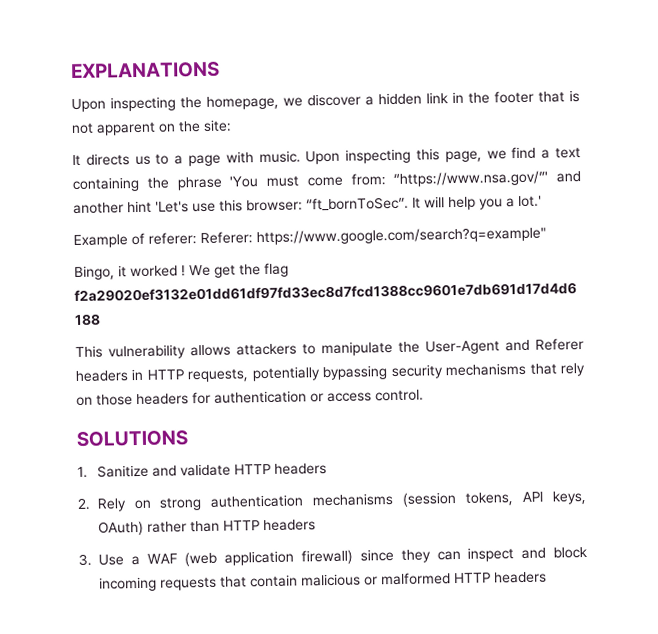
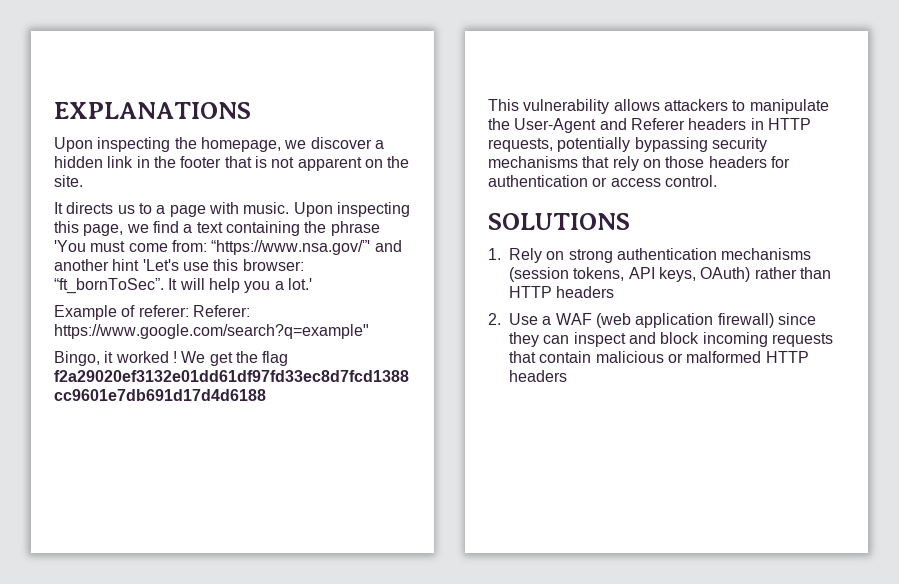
- Upon inspecting the homepage, we discover a hidden link in the footer that is not apparent on the site:
+ Upon inspecting the homepage, we discover a hidden link in the footer that is not apparent on the site.
- 1. Sanitize and validate HTTP headers
- 2. Rely on strong authentication mechanisms (session tokens, API keys, OAuth) rather than HTTP headers
+ 1. Rely on strong authentication mechanisms (session tokens, API keys, OAuth) rather than HTTP headers
- 3. Use a WAF (web application firewall) since they can inspect and block incoming requests that contain malicious or malformed HTTP headers
+ 2. Use a WAF (web application firewall) since they can inspect and block incoming requests that contain malicious or malformed HTTP headers

